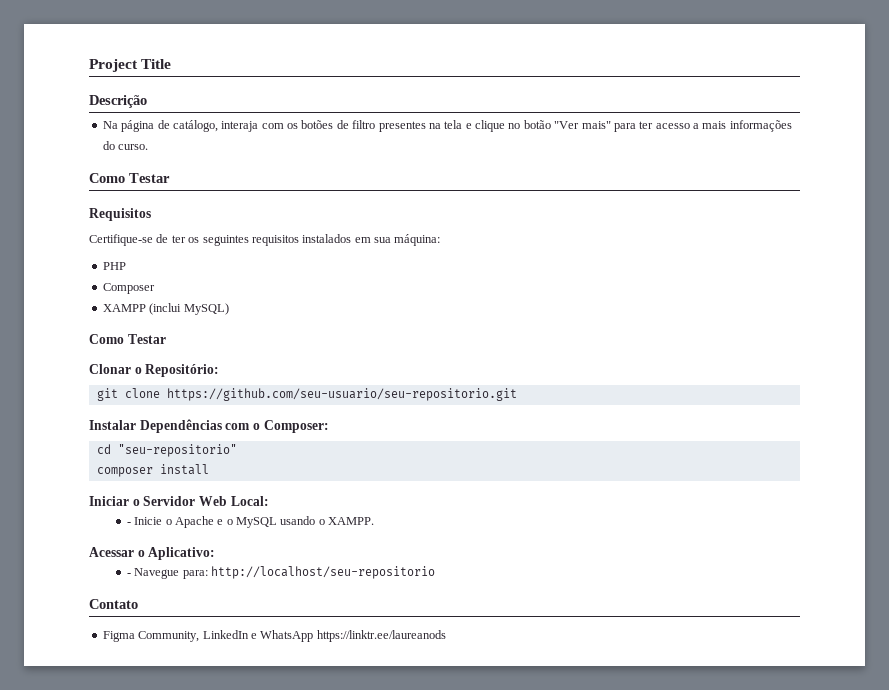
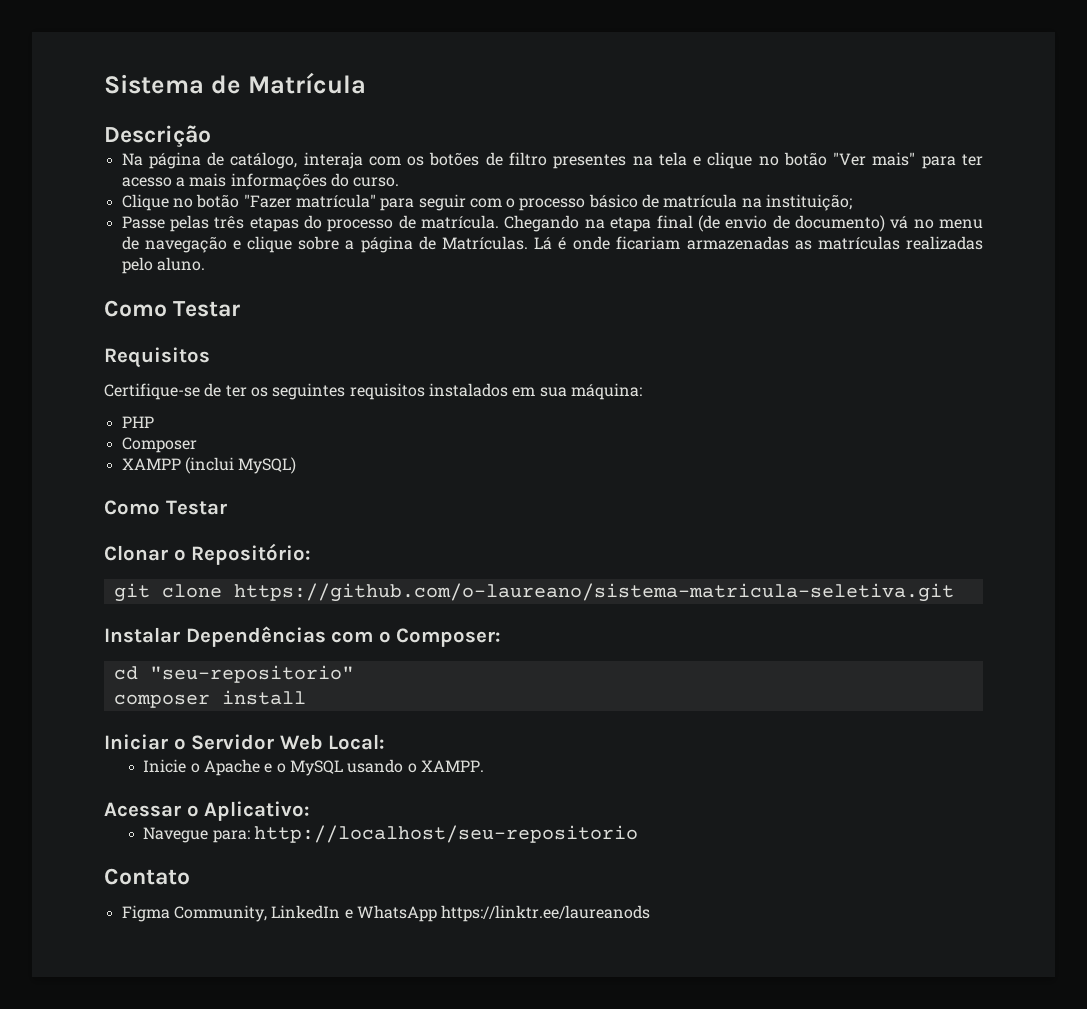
- Project Title
+ Sistema de Matrícula
+ Clique no botão "Fazer matrícula" para seguir com o processo básico de matrícula na instituição;
+ Passe pelas três etapas do processo de matrícula. Chegando na etapa final (de envio de documento) vá no menu de navegação e clique sobre a página de Matrículas. Lá é onde ficariam armazenadas as matrículas realizadas pelo aluno.
- git clone https://github.com/seu-usuario/seu-repositorio.git
+ git clone https://github.com/o-laureano/sistema-matricula-seletiva.git
- - Inicie o Apache e o MySQL usando o XAMPP.
+ Inicie o Apache e o MySQL usando o XAMPP.
- - Navegue para: http://localhost/seu-repositorio
+ Navegue para: http://localhost/seu-repositorio

